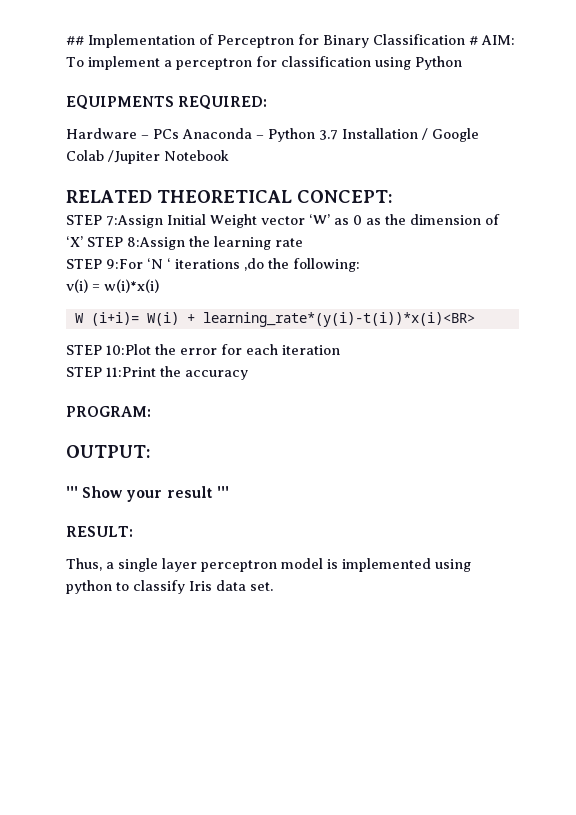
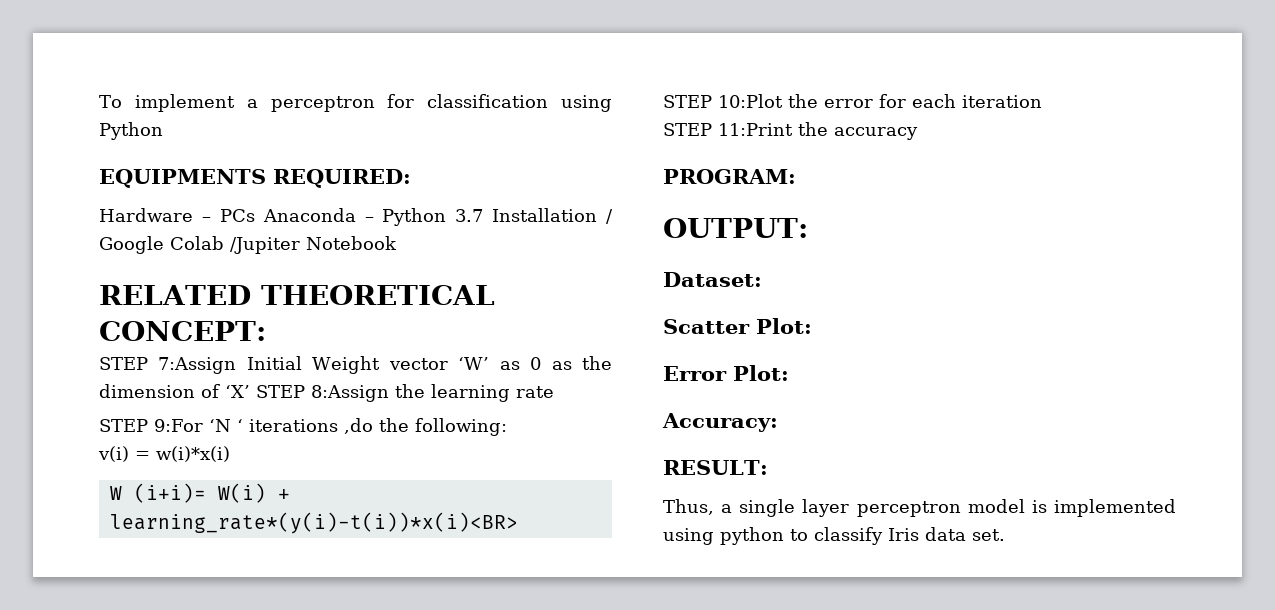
- ## Implementation of Perceptron for Binary Classification # AIM: To implement a perceptron for classification using Python
+ To implement a perceptron for classification using Python
- ''' Show your result '''
+ Dataset:
+ Scatter Plot:
+ Error Plot:
+ Accuracy:

